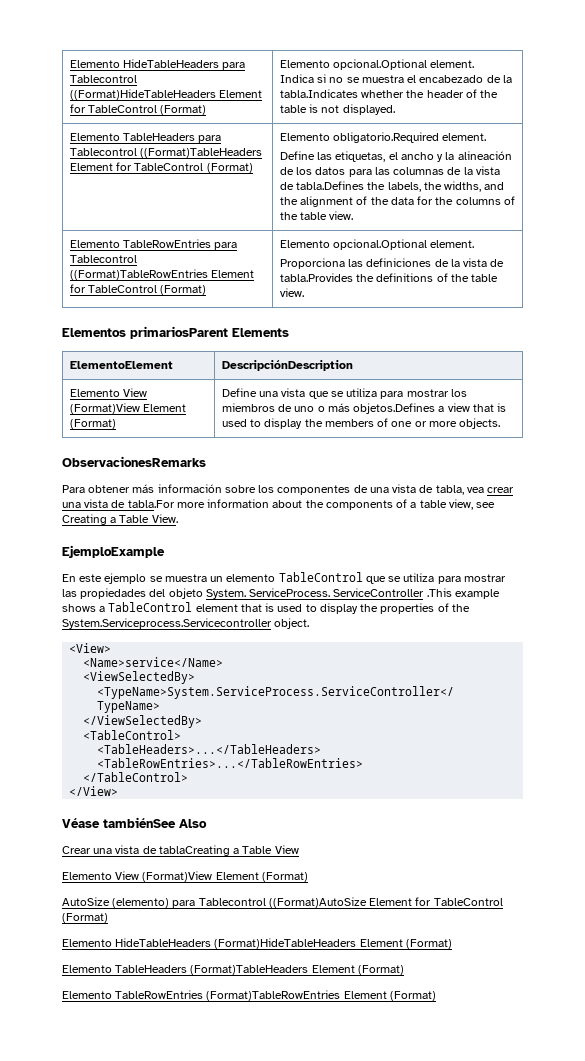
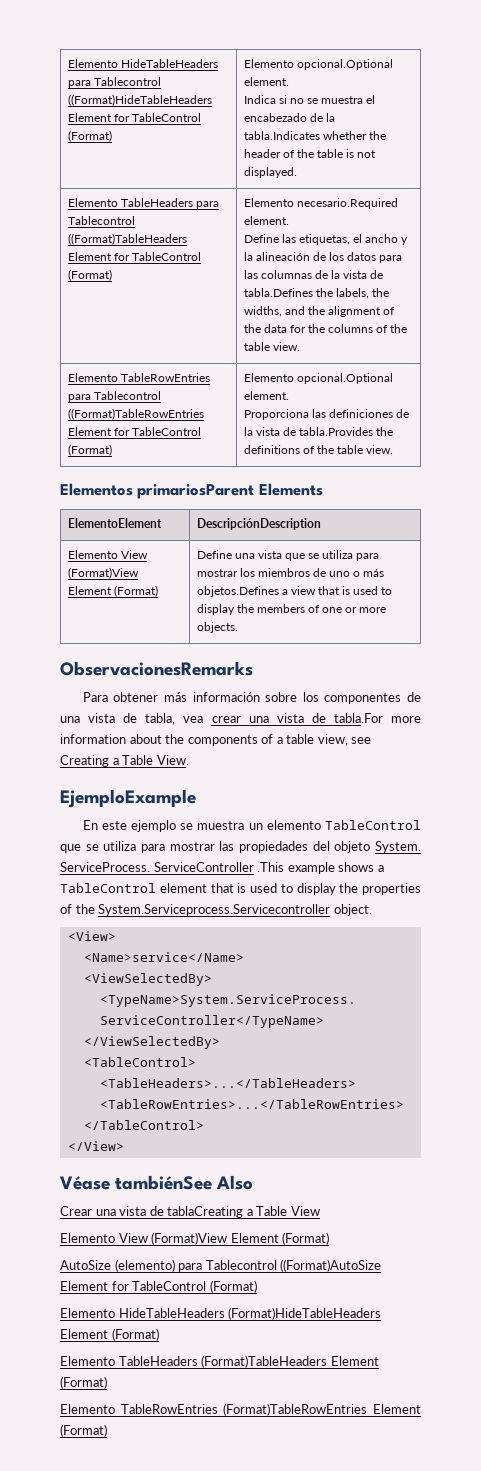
- Elemento obligatorio.Required element.
+ Elemento necesario.Required element.

